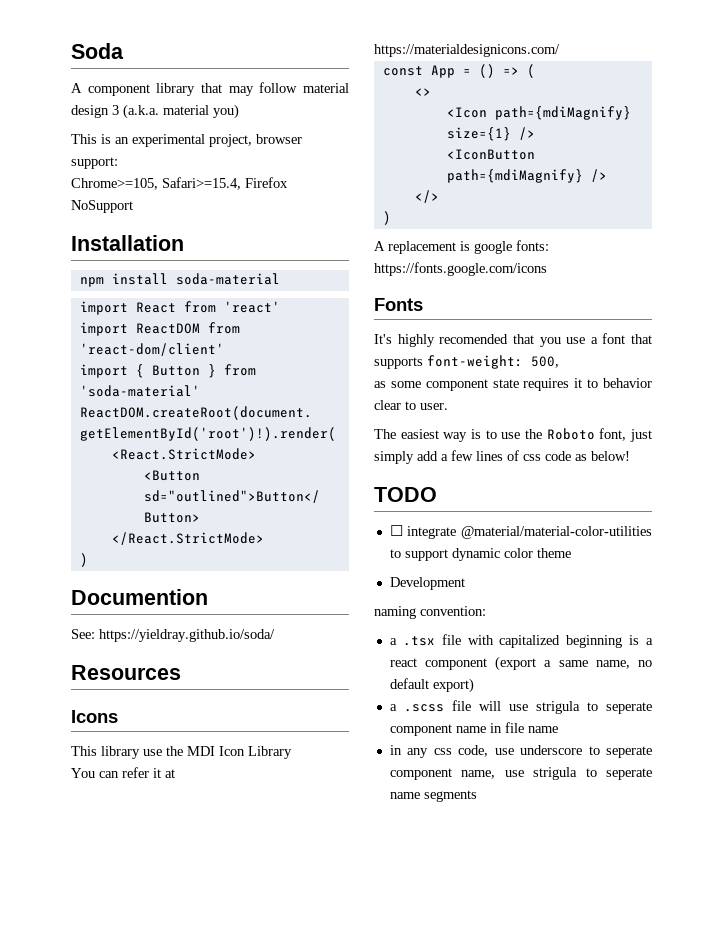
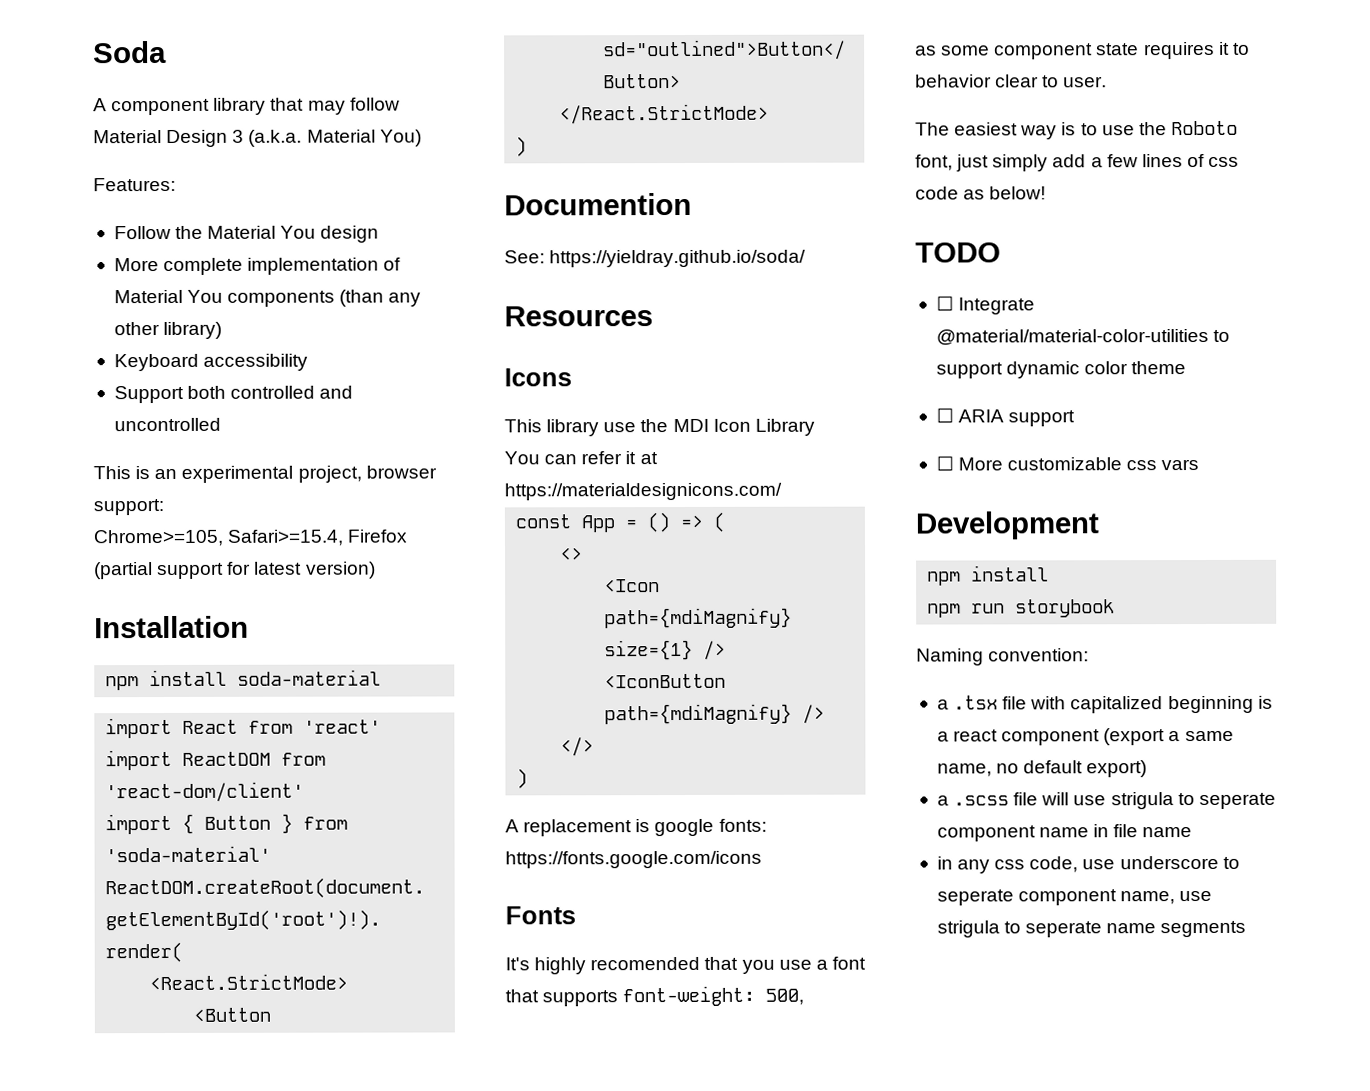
- A component library that may follow material design 3 (a.k.a. material you)
+ A component library that may follow Material Design 3 (a.k.a. Material You)
+ Features:
+ Follow the Material You design
+ More complete implementation of Material You components (than any other library)
+ Keyboard accessibility
+ Support both controlled and uncontrolled
- Chrome>=105, Safari>=15.4, Firefox NoSupport
+ Chrome>=105, Safari>=15.4, Firefox (partial support for latest version)
- ☐ integrate @material/material-color-utilities to support dynamic color theme
+ ☐ Integrate @material/material-color-utilities to support dynamic color theme
+ ☐ ARIA support
+ ☐ More customizable css vars
  Development
- naming convention:
+ npm install
+ npm run storybook
+ Naming convention:

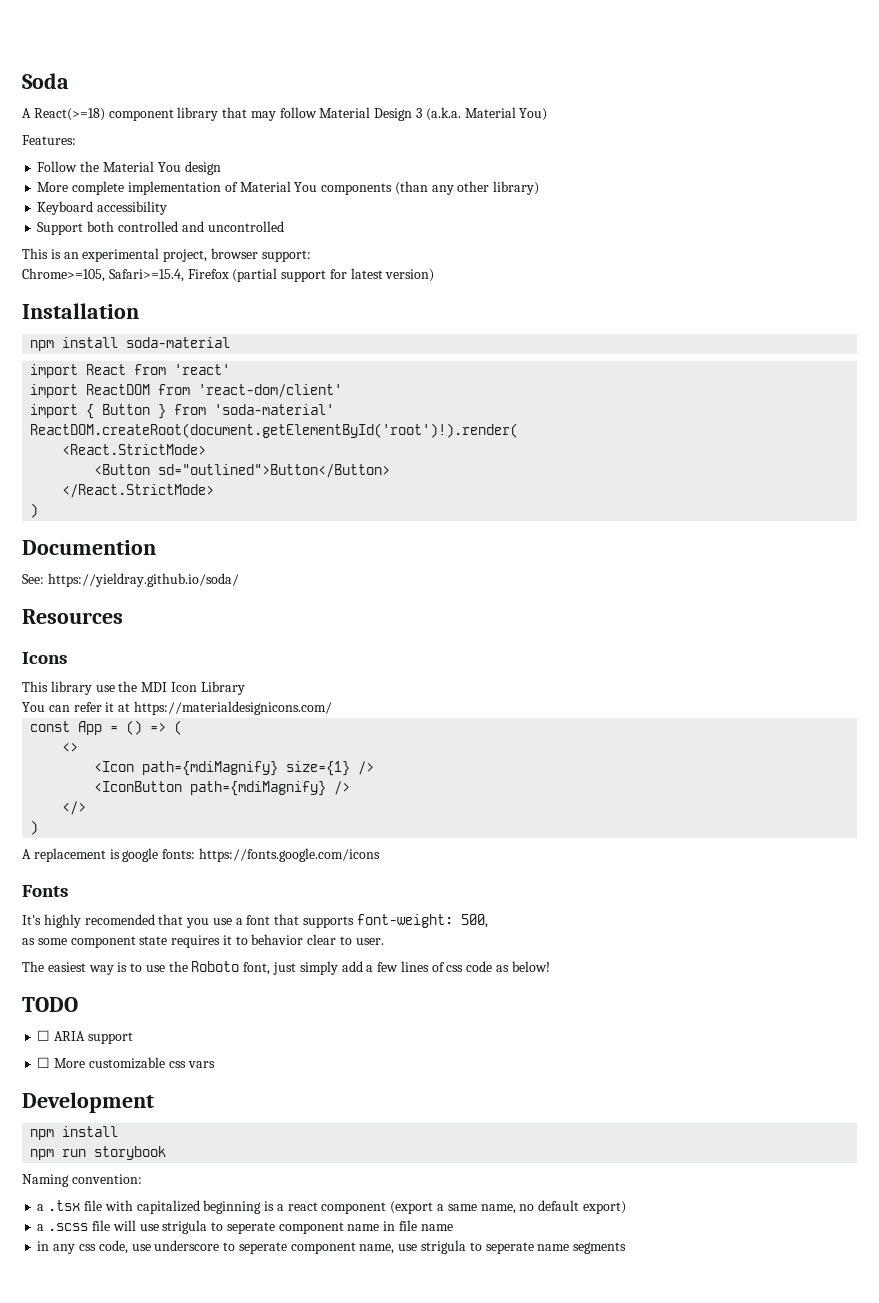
- A component library that may follow Material Design 3 (a.k.a. Material You)
+ A React(>=18) component library that may follow Material Design 3 (a.k.a. Material You)
- ☐ Integrate @material/material-color-utilities to support dynamic color theme

